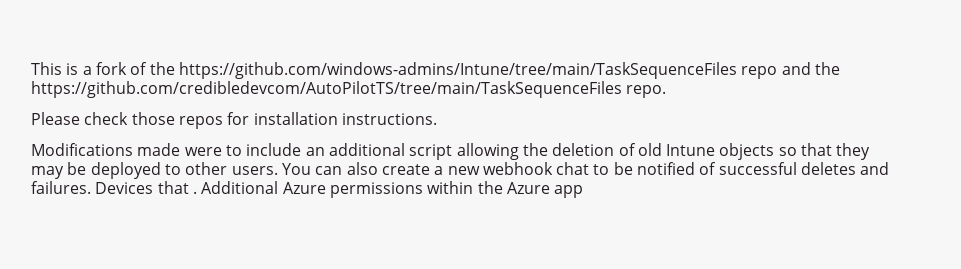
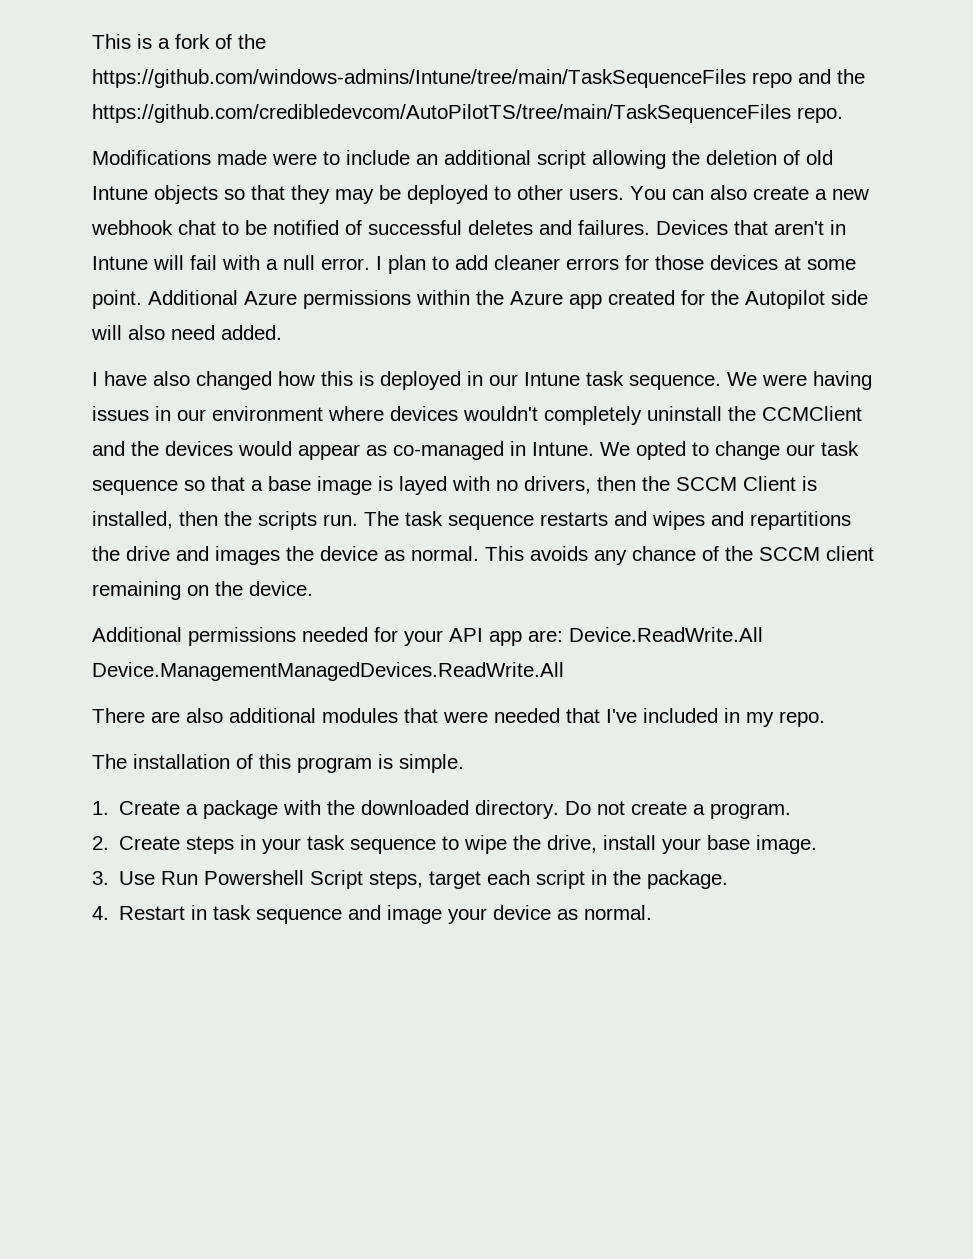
- Please check those repos for installation instructions.
- Devices that .
+ Devices that aren't in Intune will fail with a null error. I plan to add cleaner errors for those devices at some point.
- Additional Azure permissions within the Azure app
+ Additional Azure permissions within the Azure app created for the Autopilot side will also need added.
+ I have also changed how this is deployed in our Intune task sequence. We were having issues in our environment where devices wouldn't completely uninstall the CCMClient and the devices would appear as co-managed in Intune. We opted to change our task sequence so that a base image is layed with no drivers, then the SCCM Client is installed, then the scripts run. The task sequence restarts and wipes and repartitions the drive and images the device as normal. This avoids any chance of the SCCM client remaining on the device.
+ Additional permissions needed for your API app are: Device.ReadWrite.All Device.ManagementManagedDevices.ReadWrite.All
+ There are also additional modules that were needed that I've included in my repo.
+ The installation of this program is simple.
+ 1. Create a package with the downloaded directory. Do not create a program.
+ 2. Create steps in your task sequence to wipe the drive, install your base image.
+ 3. Use Run Powershell Script steps, target each script in the package.
+ 4. Restart in task sequence and image your device as normal.

